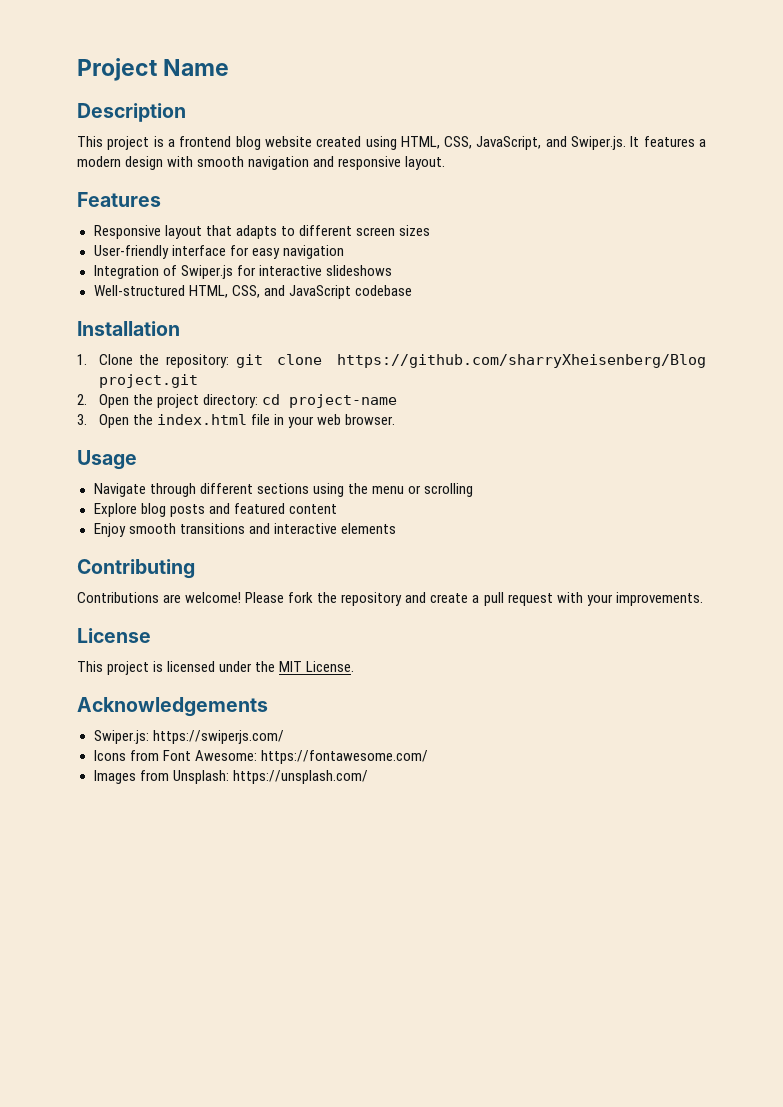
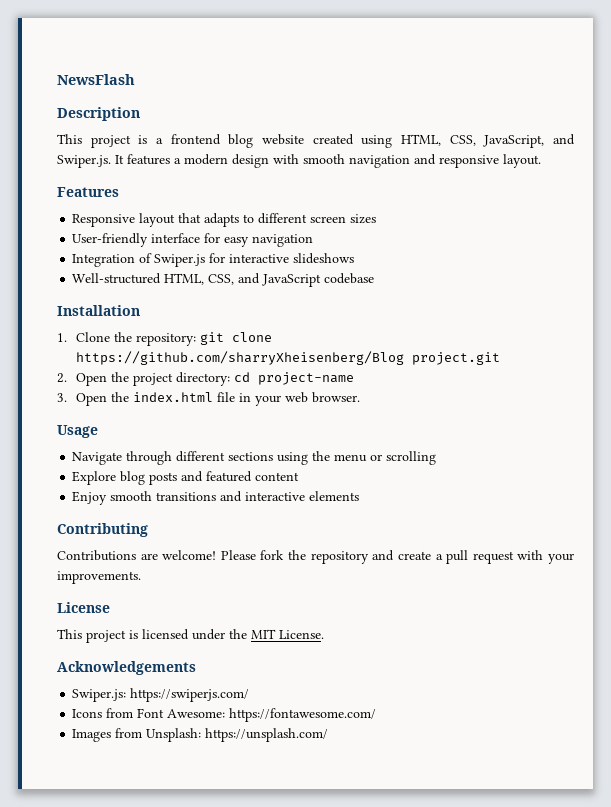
- Project Name
+ NewsFlash

